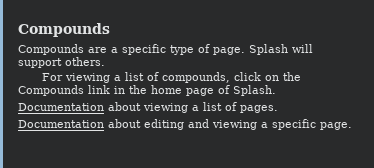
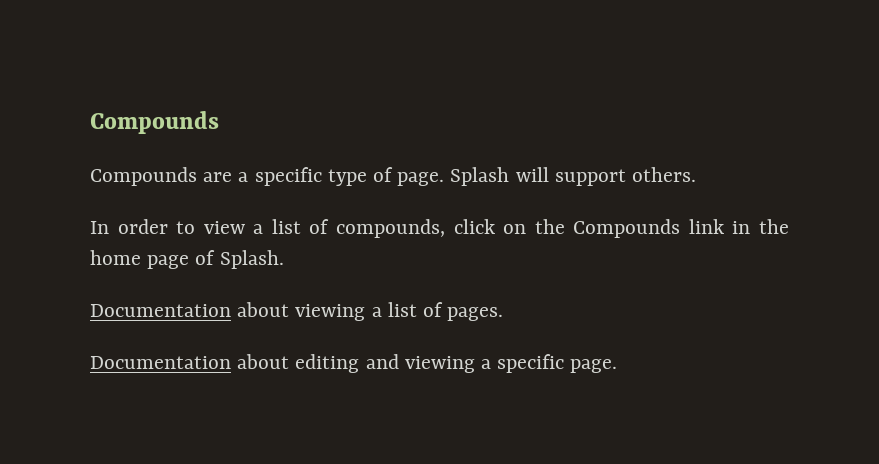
- For viewing a list of compounds, click on the Compounds link in the home page of Splash.
+ In order to view a list of compounds, click on the Compounds link in the home page of Splash.

